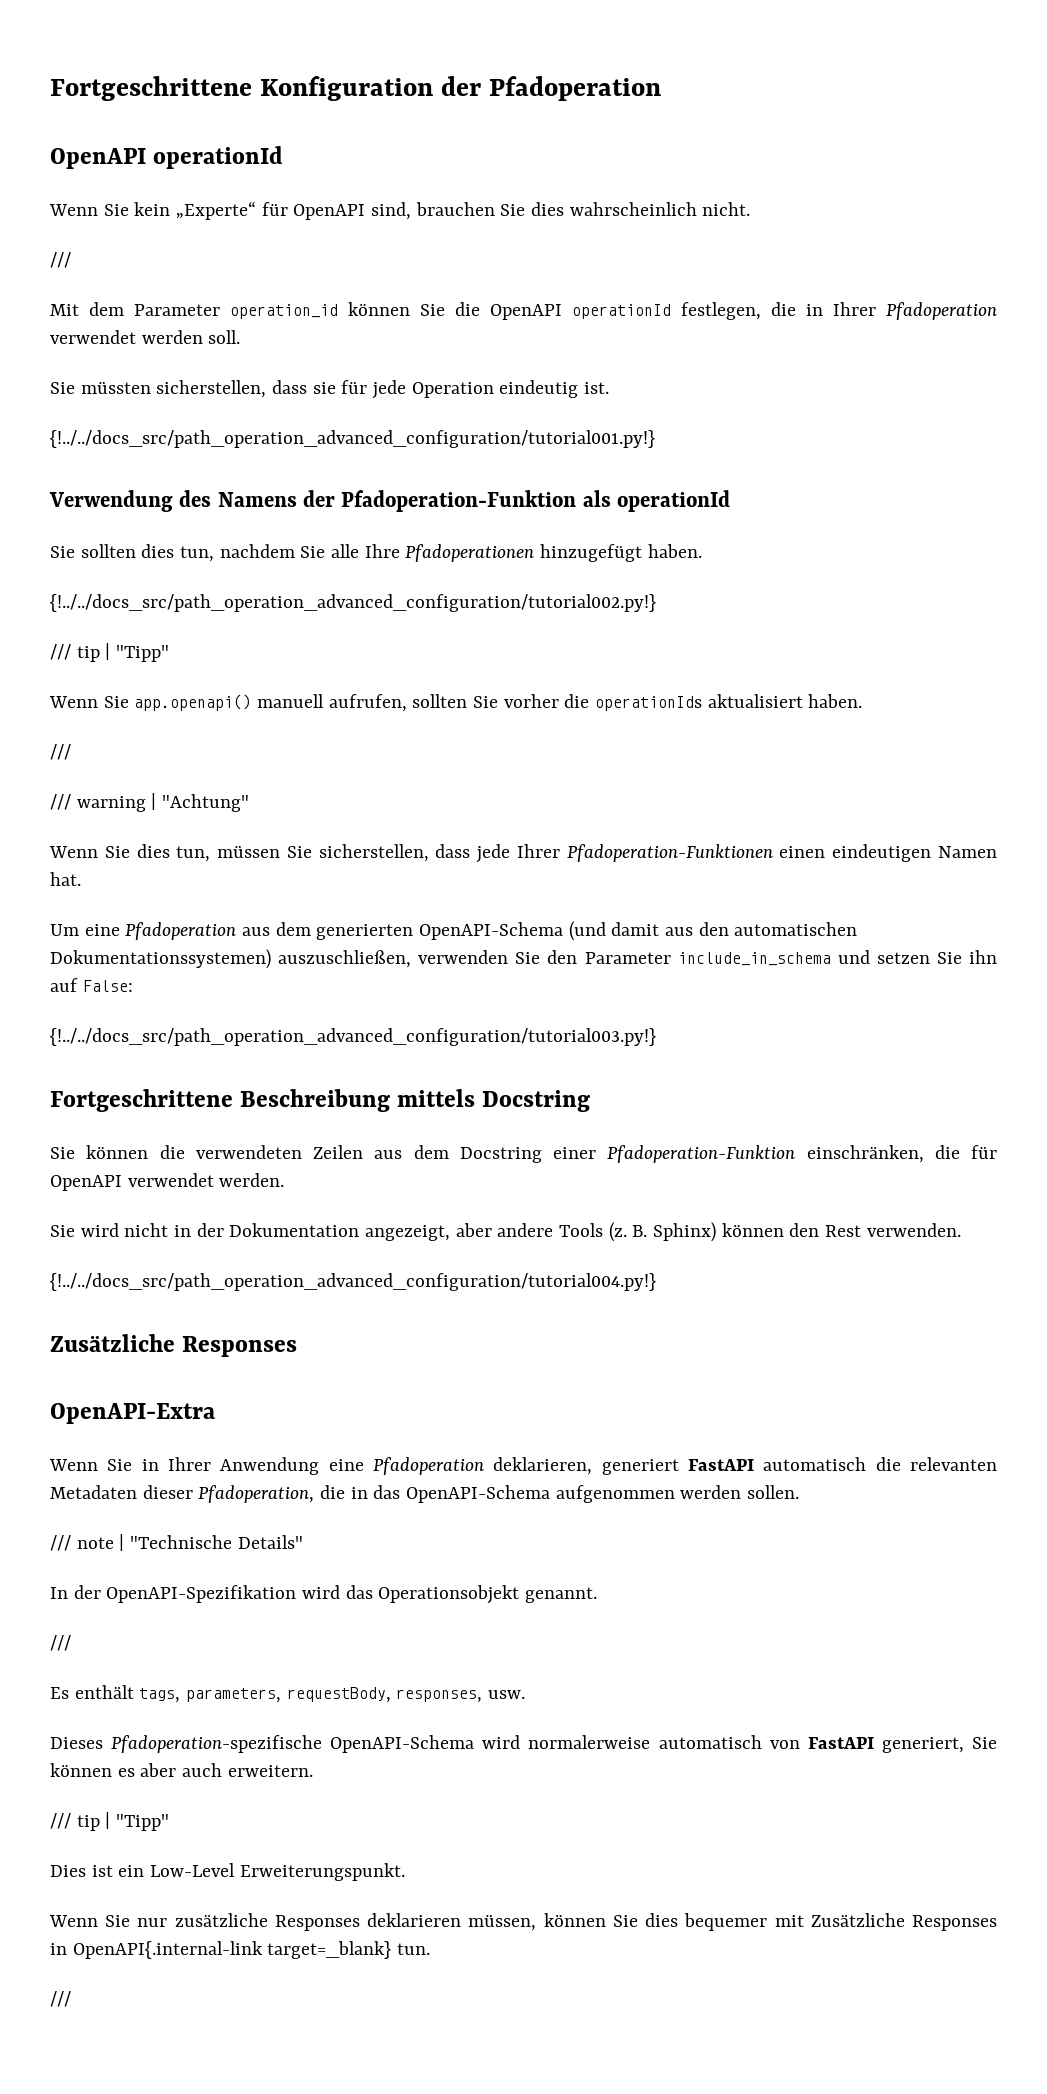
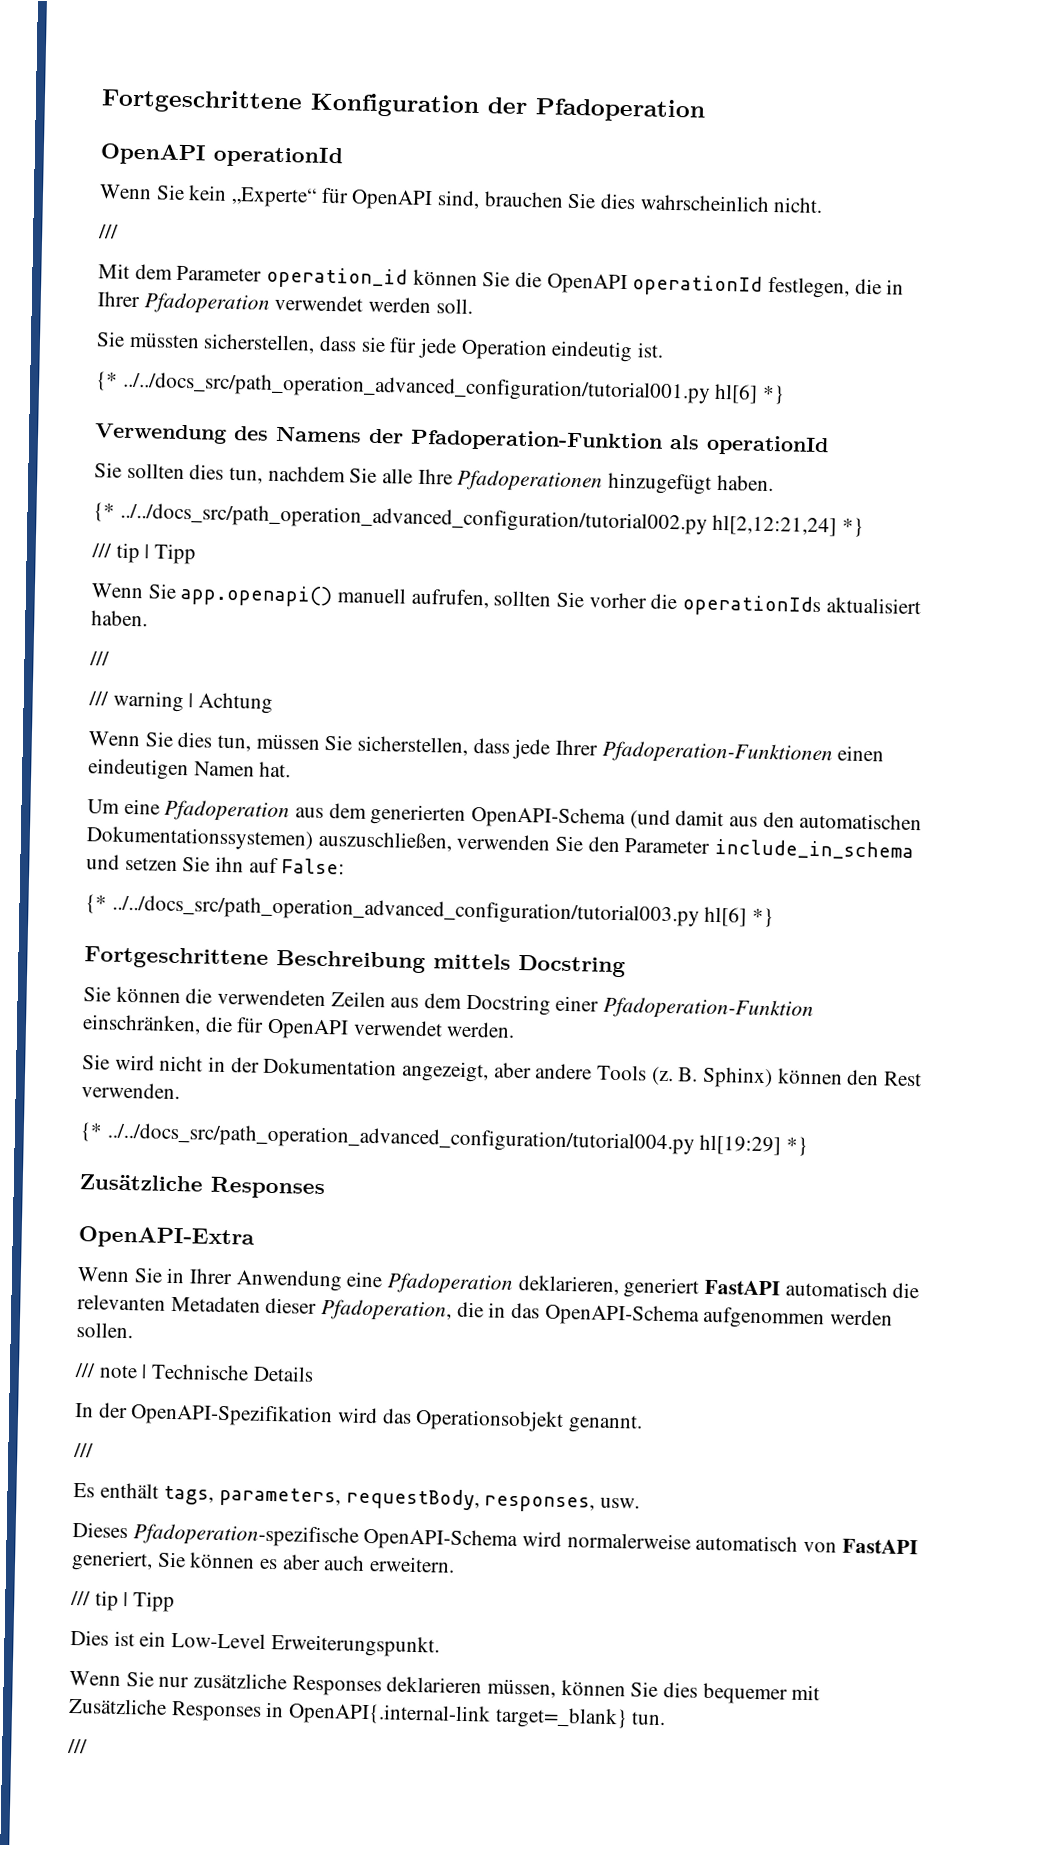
- {!../../docs_src/path_operation_advanced_configuration/tutorial001.py!}
+ {* ../../docs_src/path_operation_advanced_configuration/tutorial001.py hl[6] *}
- {!../../docs_src/path_operation_advanced_configuration/tutorial002.py!}
- /// tip | "Tipp"
+ {* ../../docs_src/path_operation_advanced_configuration/tutorial002.py hl[2,12:21,24] *}
+ /// tip | Tipp
- /// warning | "Achtung"
+ /// warning | Achtung
- {!../../docs_src/path_operation_advanced_configuration/tutorial003.py!}
+ {* ../../docs_src/path_operation_advanced_configuration/tutorial003.py hl[6] *}
- {!../../docs_src/path_operation_advanced_configuration/tutorial004.py!}
+ {* ../../docs_src/path_operation_advanced_configuration/tutorial004.py hl[19:29] *}
- /// note | "Technische Details"
+ /// note | Technische Details
  Dieses Pfadoperation-spezifische OpenAPI-Schema wird normalerweise automatisch von FastAPI generiert, Sie können es aber auch erweitern.
- /// tip | "Tipp"
+ /// tip | Tipp

